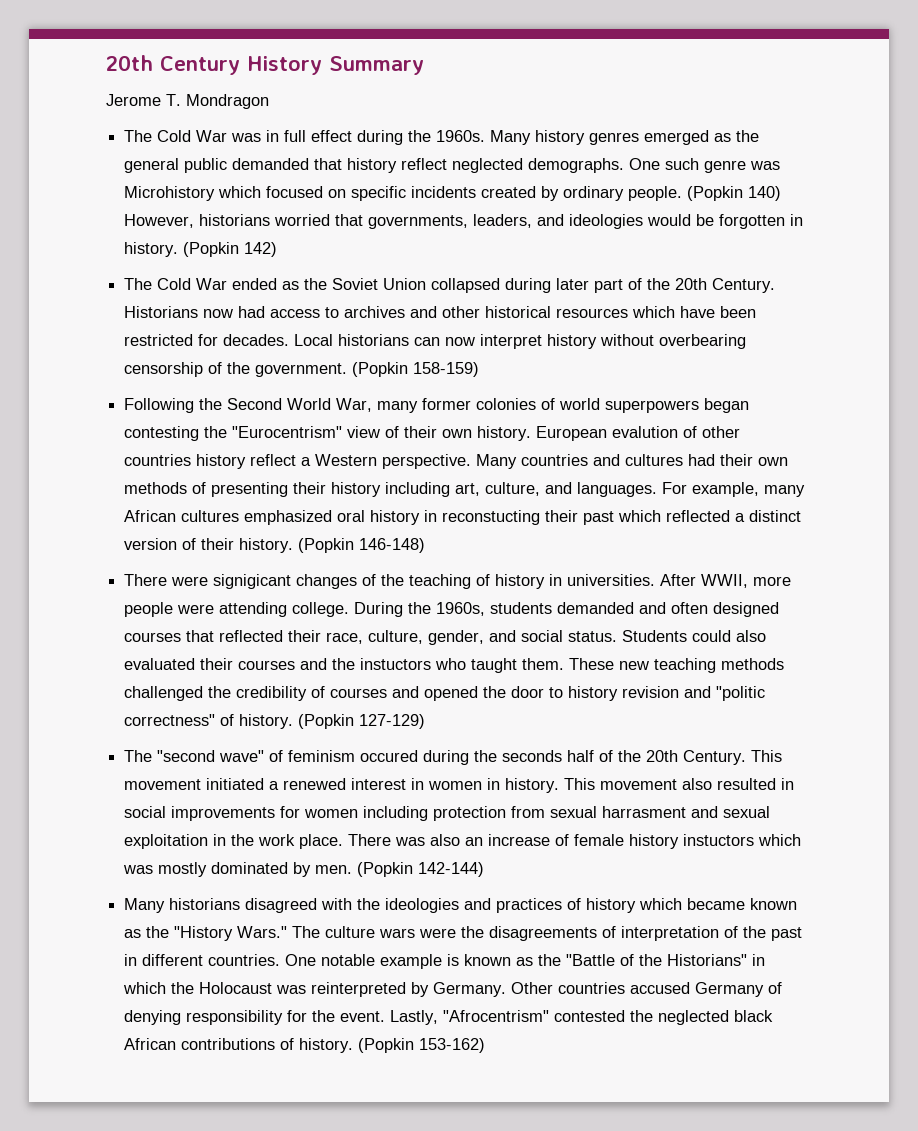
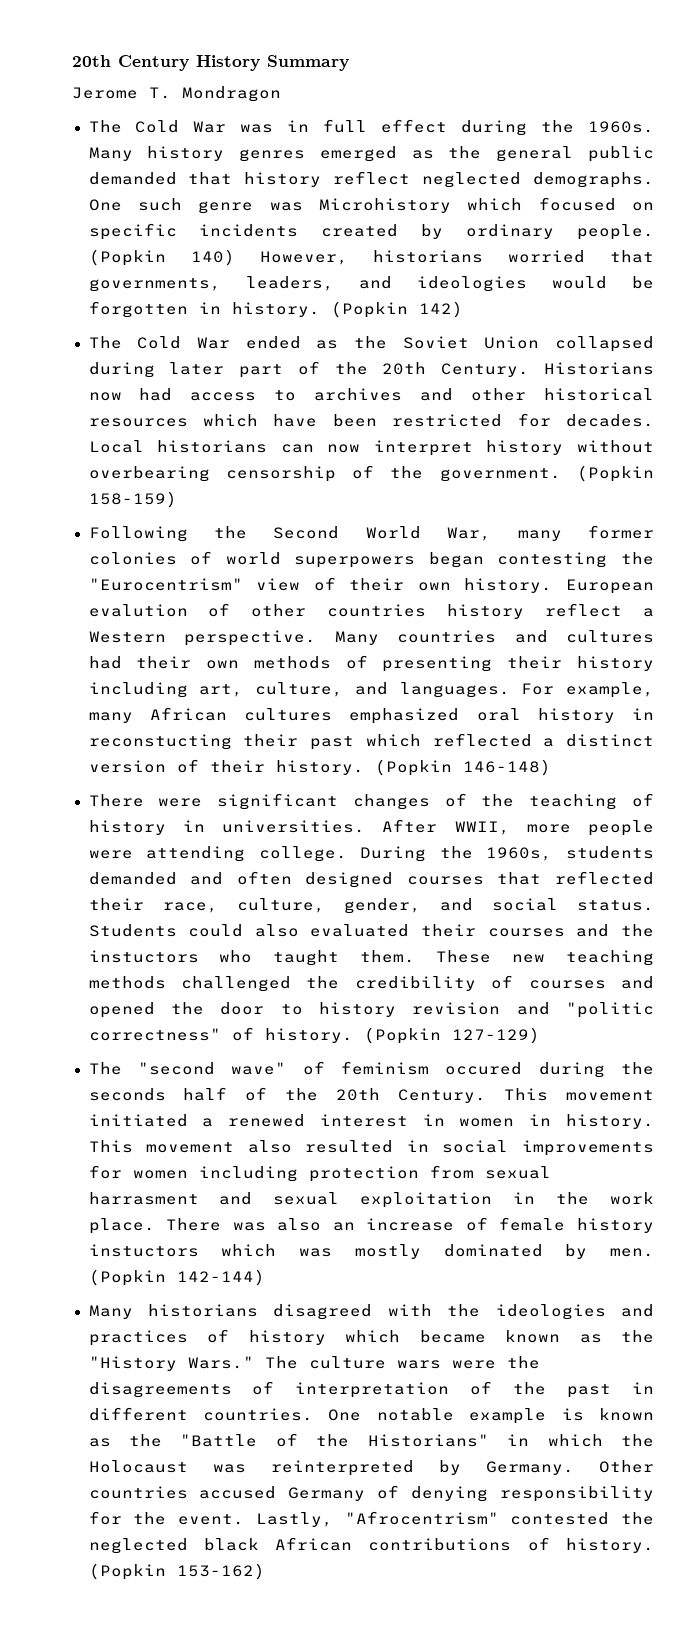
- There were signigicant changes of the teaching of history in universities.
+ There were significant changes of the teaching of history in universities.

